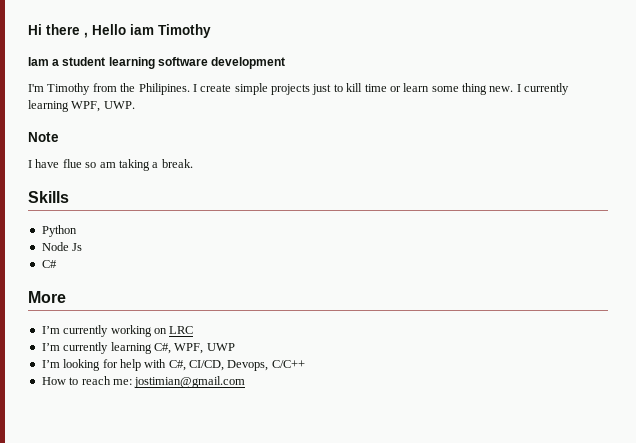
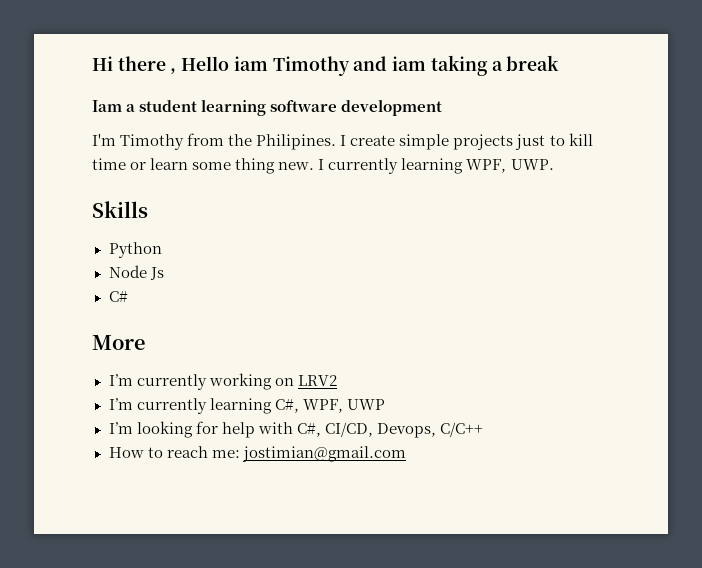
- Hi there , Hello iam Timothy
+ Hi there , Hello iam Timothy and iam taking a break
- Note
- I have flue so am taking a break.
- I’m currently working on LRC
+ I’m currently working on LRV2

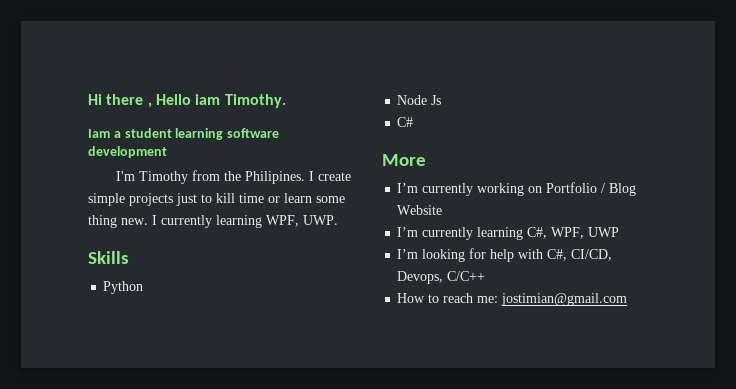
- Hi there , Hello iam Timothy and iam taking a break
+ Hi there , Hello iam Timothy.
- I’m currently working on LRV2
+ I’m currently working on Portfolio / Blog Website

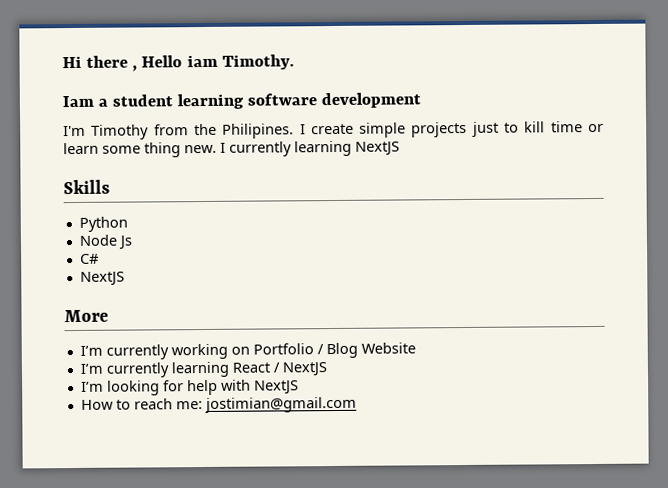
- I currently learning WPF, UWP.
+ I currently learning NextJS
  C#
+ NextJS
- I’m currently learning C#, WPF, UWP
+ I’m currently learning React / NextJS
- I’m looking for help with C#, CI/CD, Devops, C/C++
+ I’m looking for help with NextJS

